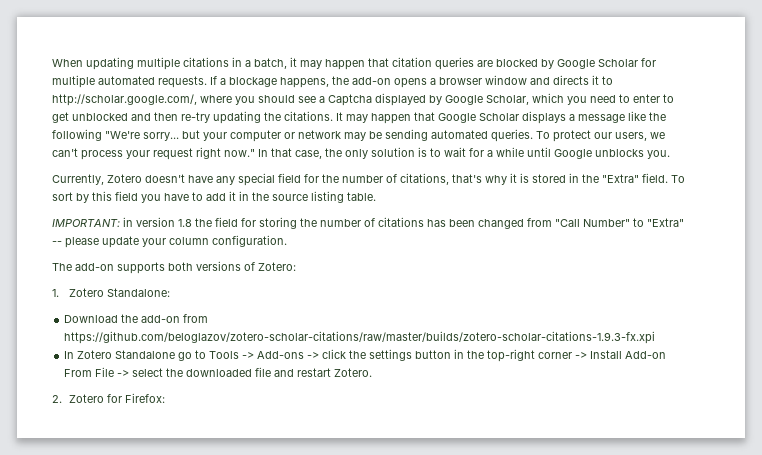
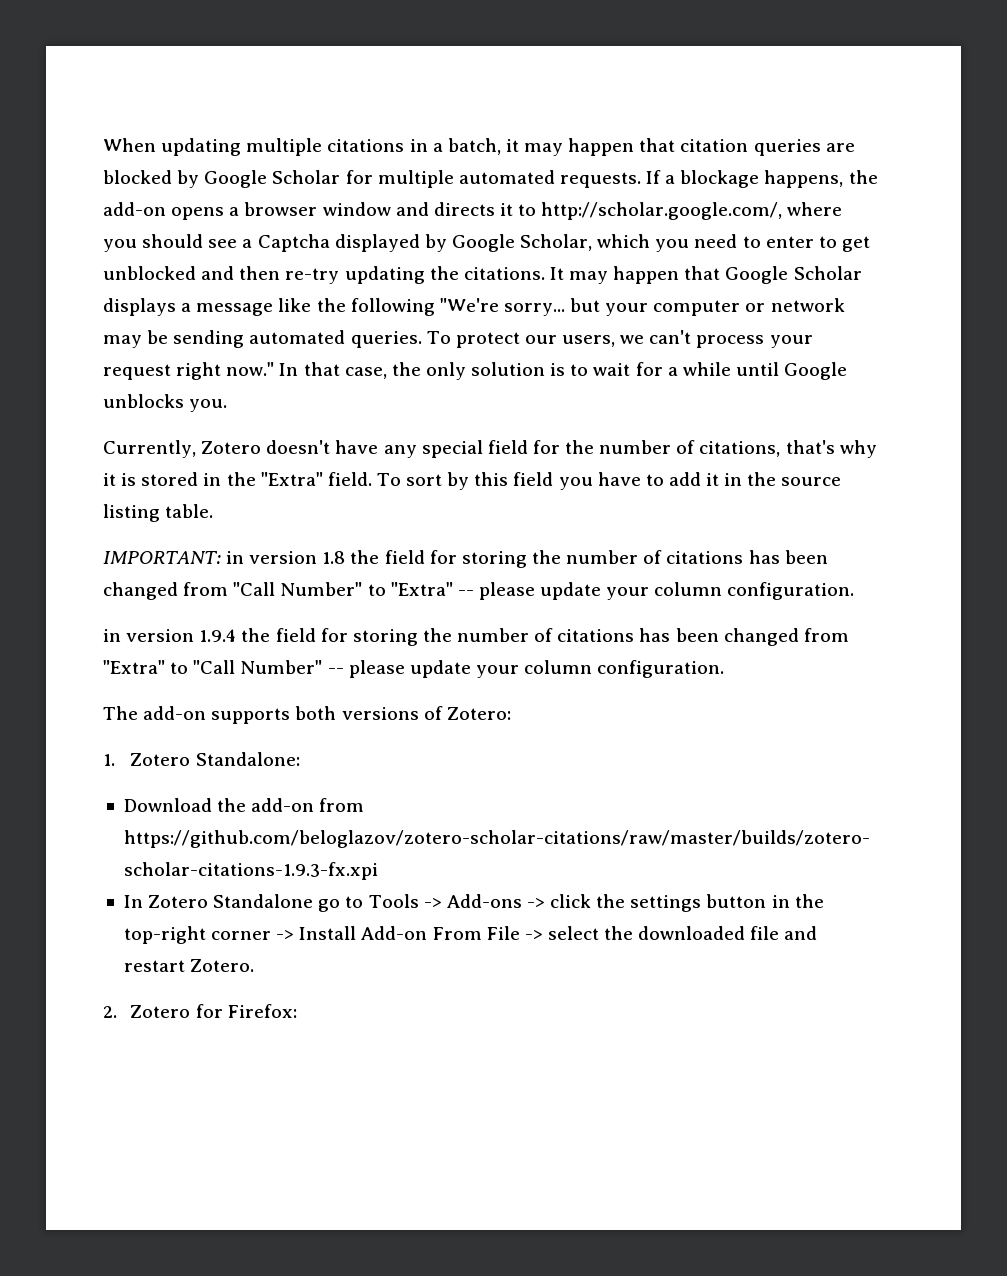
+ in version 1.9.4 the field for storing the number of citations has been changed from "Extra" to "Call Number" -- please update your column configuration.

